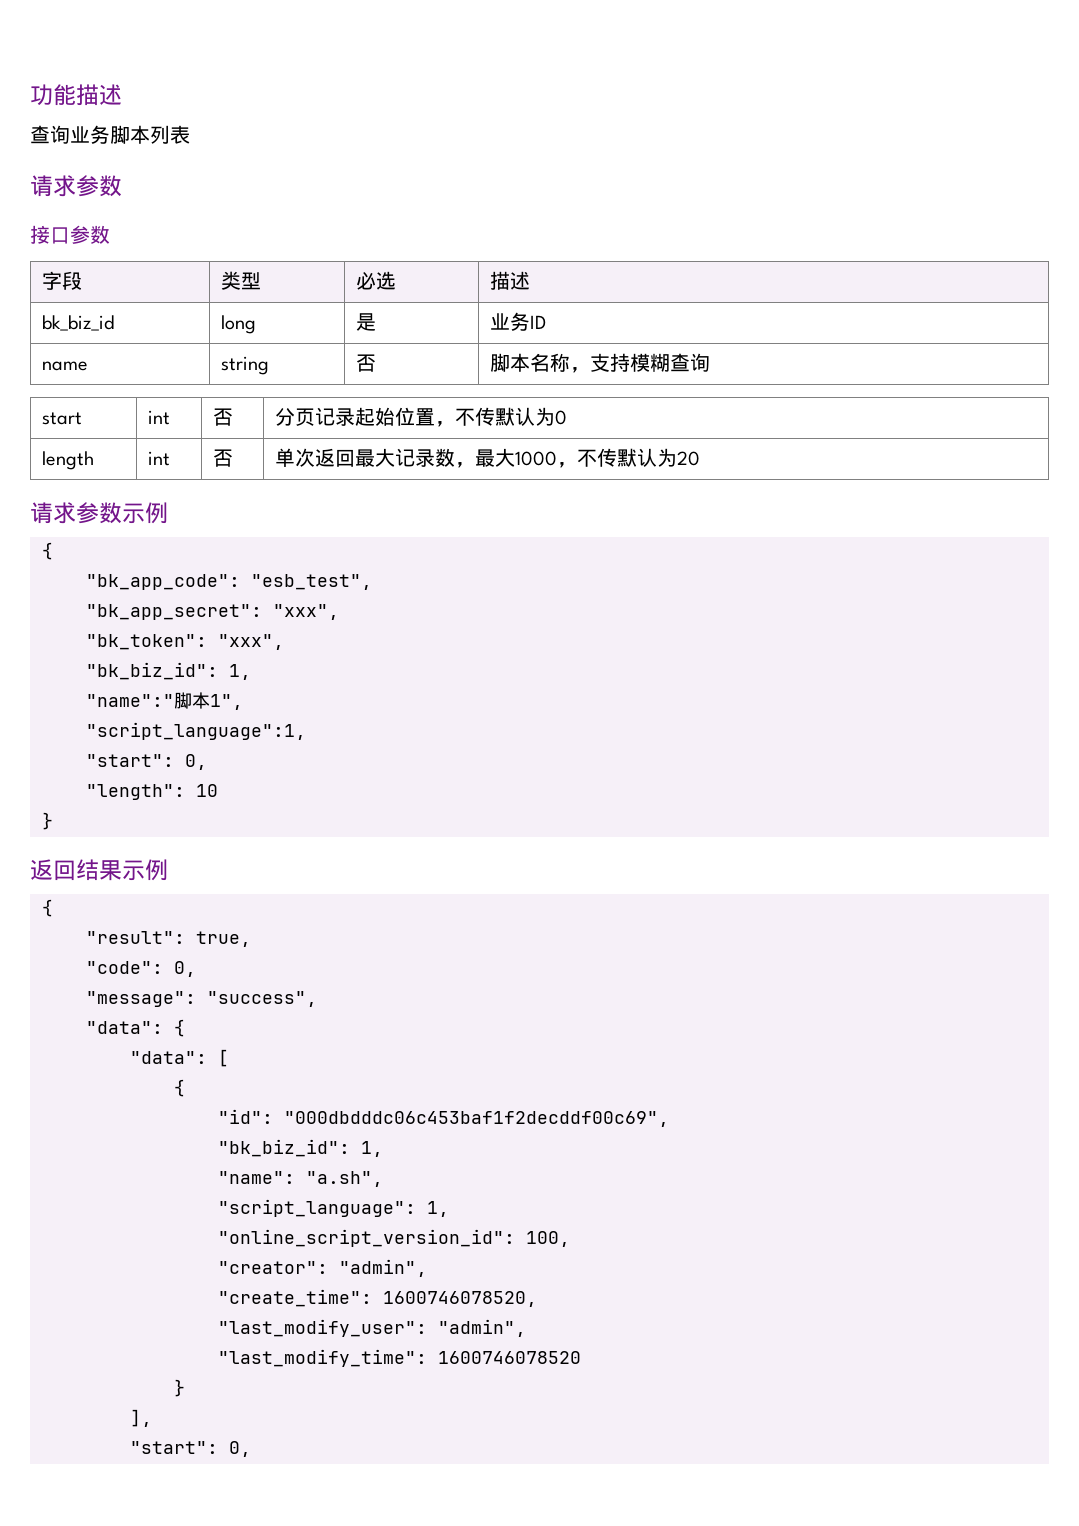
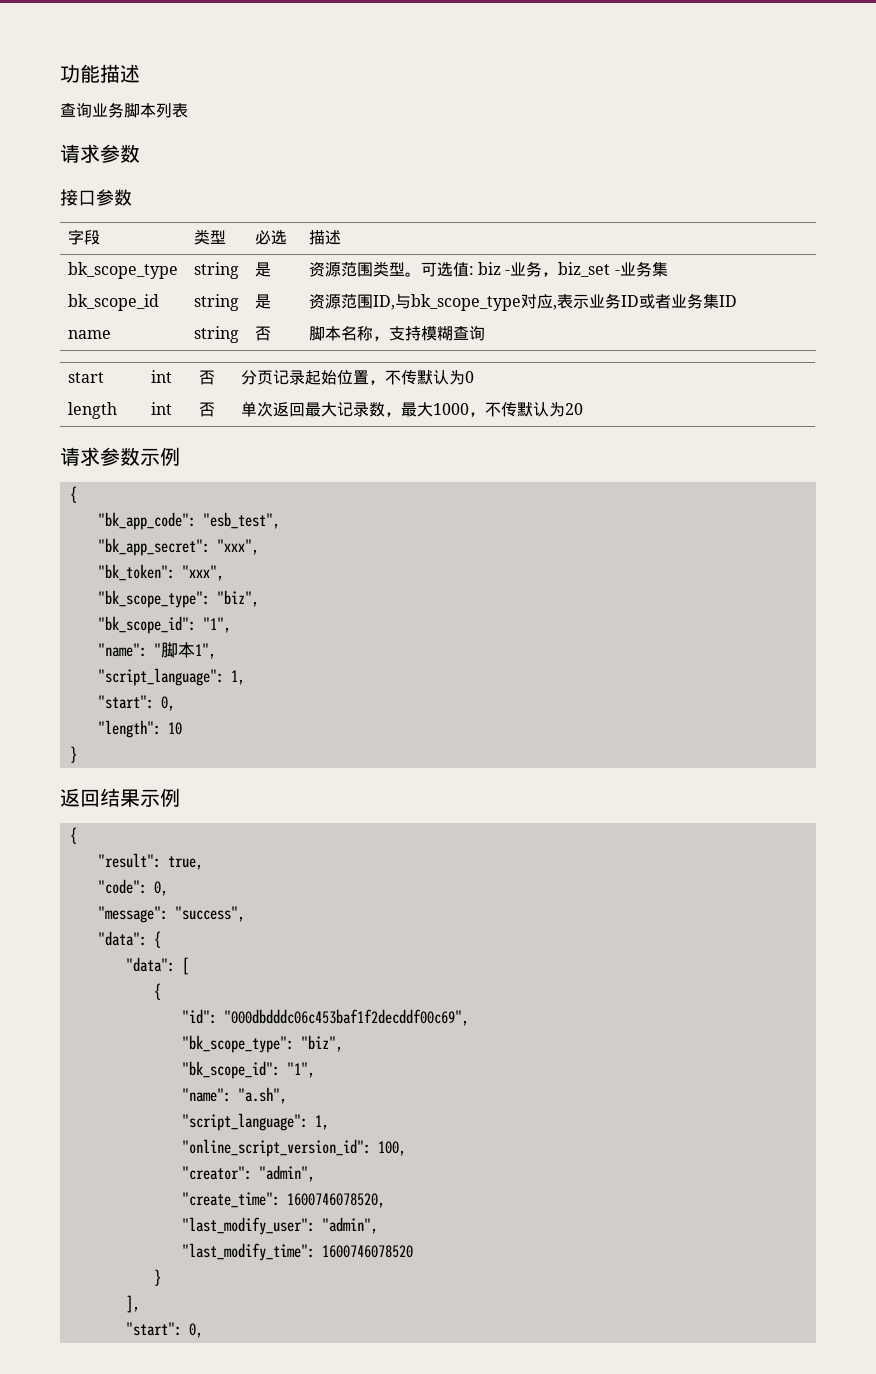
- bk_biz_id | long | 是 | 业务ID
+ bk_scope_type | string | 是 | 资源范围类型。可选值: biz -业务，biz_set -业务集
+ bk_scope_id | string | 是 | 资源范围ID,与bk_scope_type对应,表示业务ID或者业务集ID
  "bk_token": "xxx",
- "bk_biz_id": 1,
- "name":"脚本1",
- "script_language":1,
+ "bk_scope_type": "biz",
+ "bk_scope_id": "1",
+ "name": "脚本1",
+ "script_language": 1,
  "id": "000dbdddc06c453baf1f2decddf00c69",
- "bk_biz_id": 1,
+ "bk_scope_type": "biz",
+ "bk_scope_id": "1",

